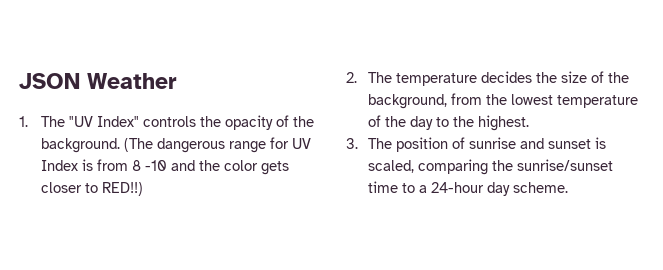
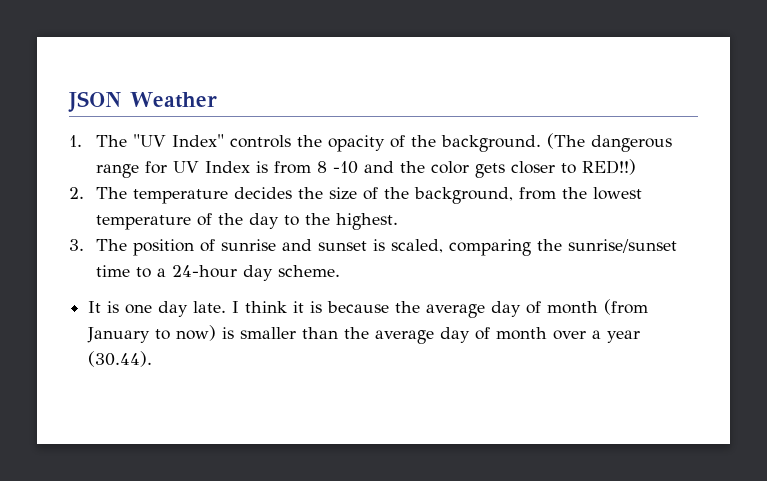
+ It is one day late. I think it is because the average day of month (from January to now) is smaller than the average day of month over a year (30.44).

